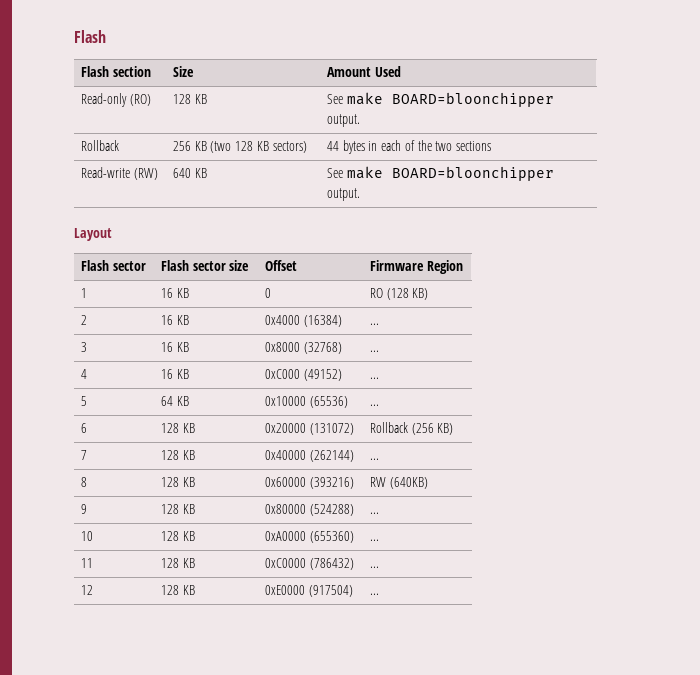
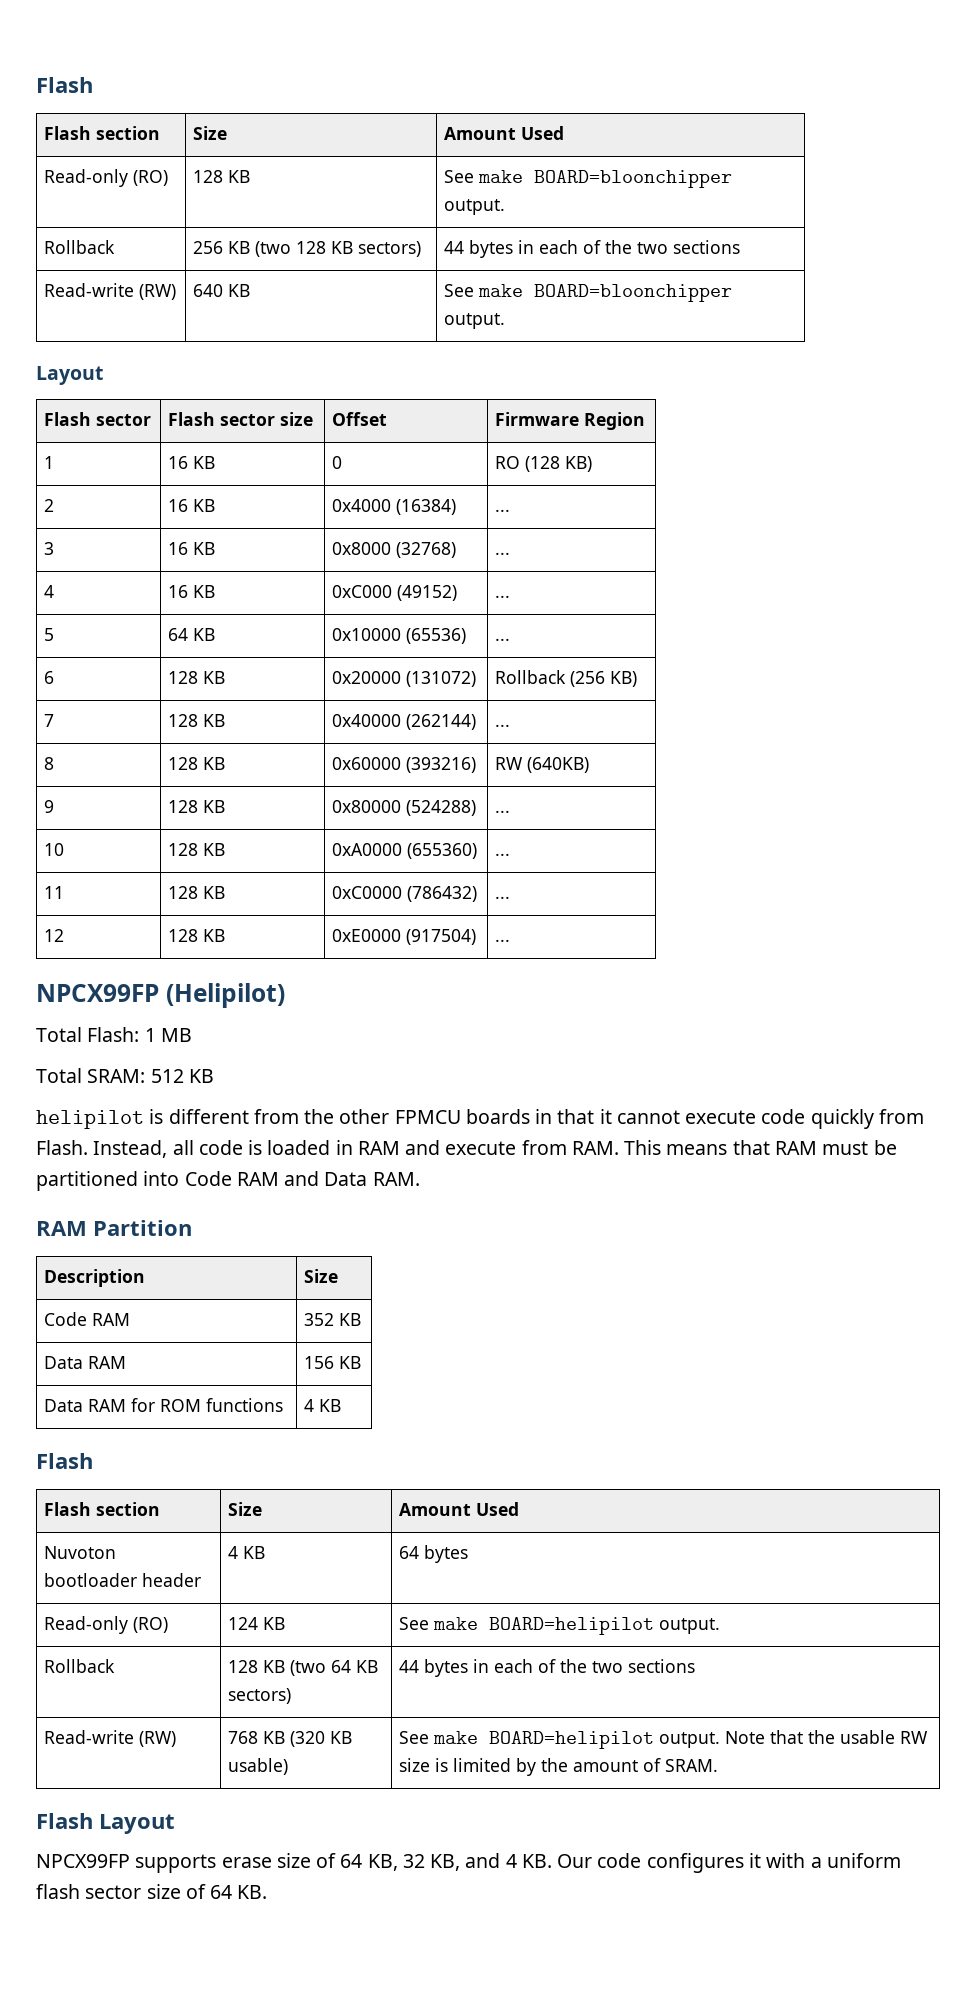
+ NPCX99FP (Helipilot)
+ Total Flash: 1 MB
+ Total SRAM: 512 KB
+ helipilot is different from the other FPMCU boards in that it cannot execute code quickly from Flash. Instead, all code is loaded in RAM and execute from RAM. This means that RAM must be partitioned into Code RAM and Data RAM.
+ RAM Partition
+ Description | Size
+ Code RAM | 352 KB
+ Data RAM | 156 KB
+ Data RAM for ROM functions | 4 KB
+ Flash
+ Flash section | Size | Amount Used
+ Nuvoton bootloader header | 4 KB | 64 bytes
+ Read-only (RO) | 124 KB | See make BOARD=helipilot output.
+ Rollback | 128 KB (two 64 KB sectors) | 44 bytes in each of the two sections
+ Read-write (RW) | 768 KB (320 KB usable) | See make BOARD=helipilot output. Note that the usable RW size is limited by the amount of SRAM.
+ Flash Layout
+ NPCX99FP supports erase size of 64 KB, 32 KB, and 4 KB. Our code configures it with a uniform flash sector size of 64 KB.

